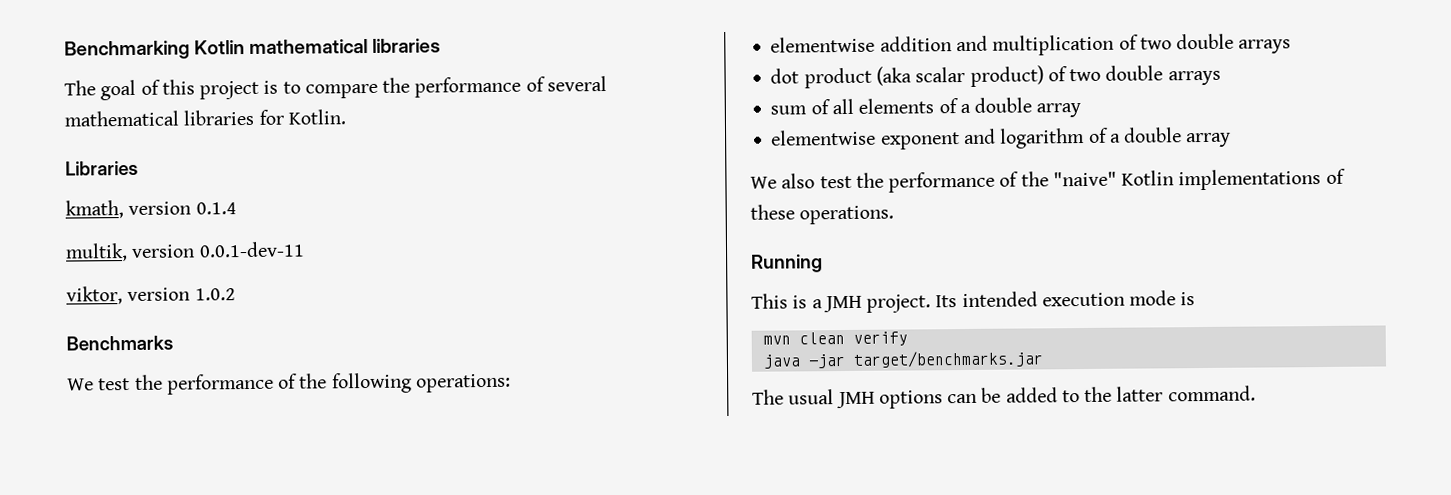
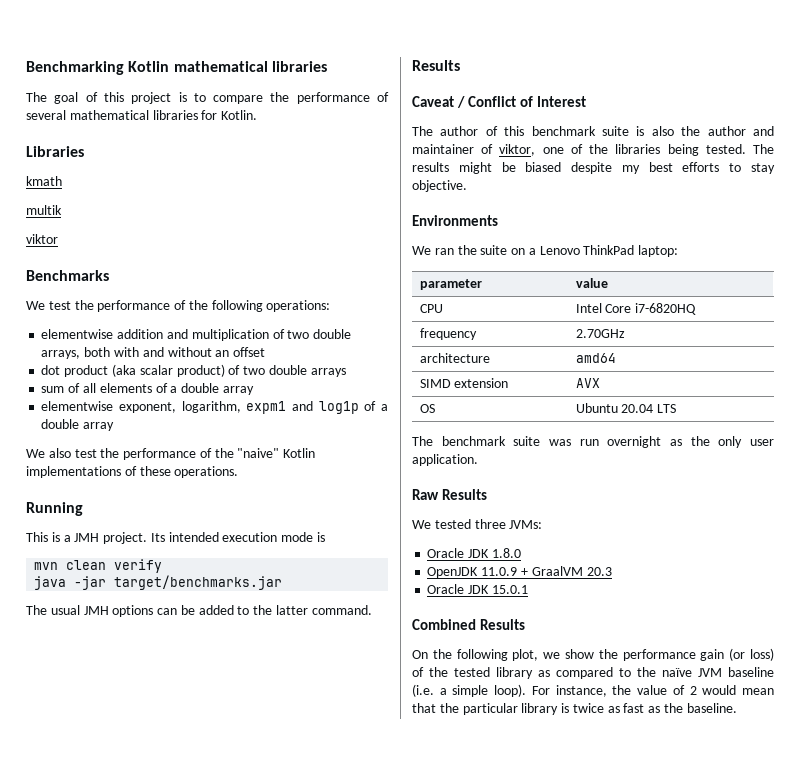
- kmath, version 0.1.4
- multik, version 0.0.1-dev-11
- viktor, version 1.0.2
+ kmath
+ multik
+ viktor
- elementwise addition and multiplication of two double arrays
+ elementwise addition and multiplication of two double arrays, both with and without an offset
- elementwise exponent and logarithm of a double array
+ elementwise exponent, logarithm, expm1 and log1p of a double array
  The usual JMH options can be added to the latter command.
+ Results
+ Caveat / Conflict of Interest
+ The author of this benchmark suite is also the author and maintainer of viktor, one of the libraries being tested. The results might be biased despite my best efforts to stay objective.
+ Environments
+ We ran the suite on a Lenovo ThinkPad laptop:
+ parameter | value
+ CPU | Intel Core i7-6820HQ
+ frequency | 2.70GHz
+ architecture | amd64
+ SIMD extension | AVX
+ OS | Ubuntu 20.04 LTS
+ The benchmark suite was run overnight as the only user application.
+ Raw Results
+ We tested three JVMs:
+ Oracle JDK 1.8.0
+ OpenJDK 11.0.9 + GraalVM 20.3
+ Oracle JDK 15.0.1
+ Combined Results
+ On the following plot, we show the performance gain (or loss) of the tested library as compared to the naïve JVM baseline (i.e. a simple loop). For instance, the value of 2 would mean that the particular library is twice as fast as the baseline.

